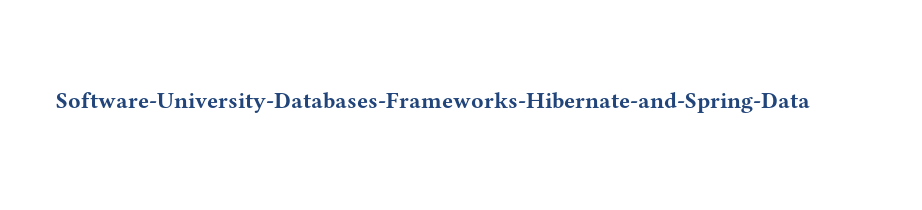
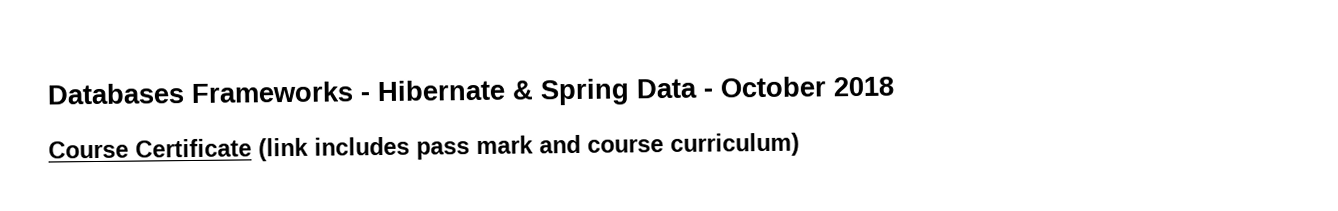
- Software-University-Databases-Frameworks-Hibernate-and-Spring-Data
+ Databases Frameworks - Hibernate & Spring Data - October 2018
+ Course Certificate (link includes pass mark and course curriculum)

